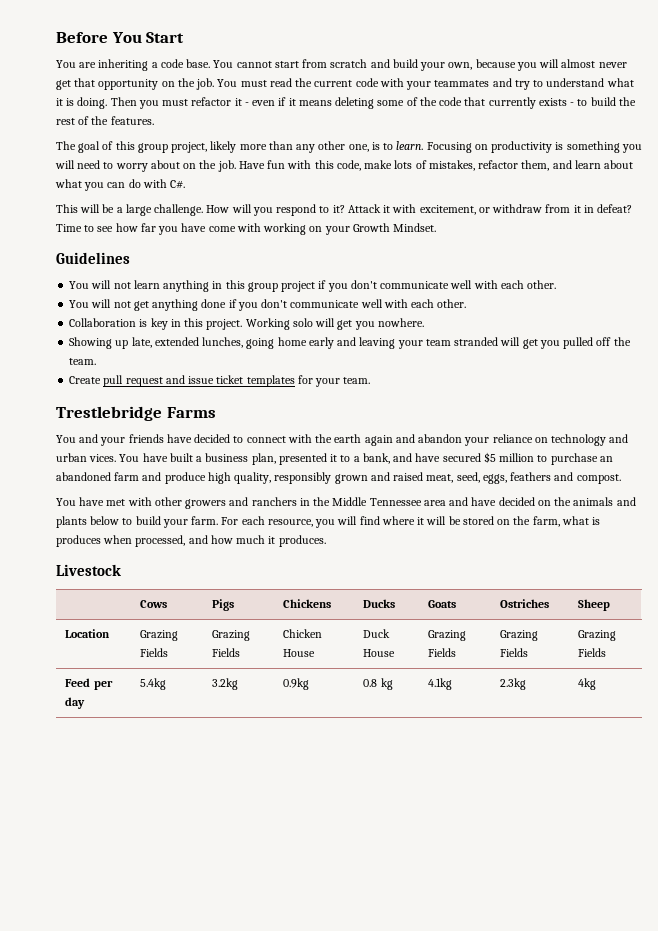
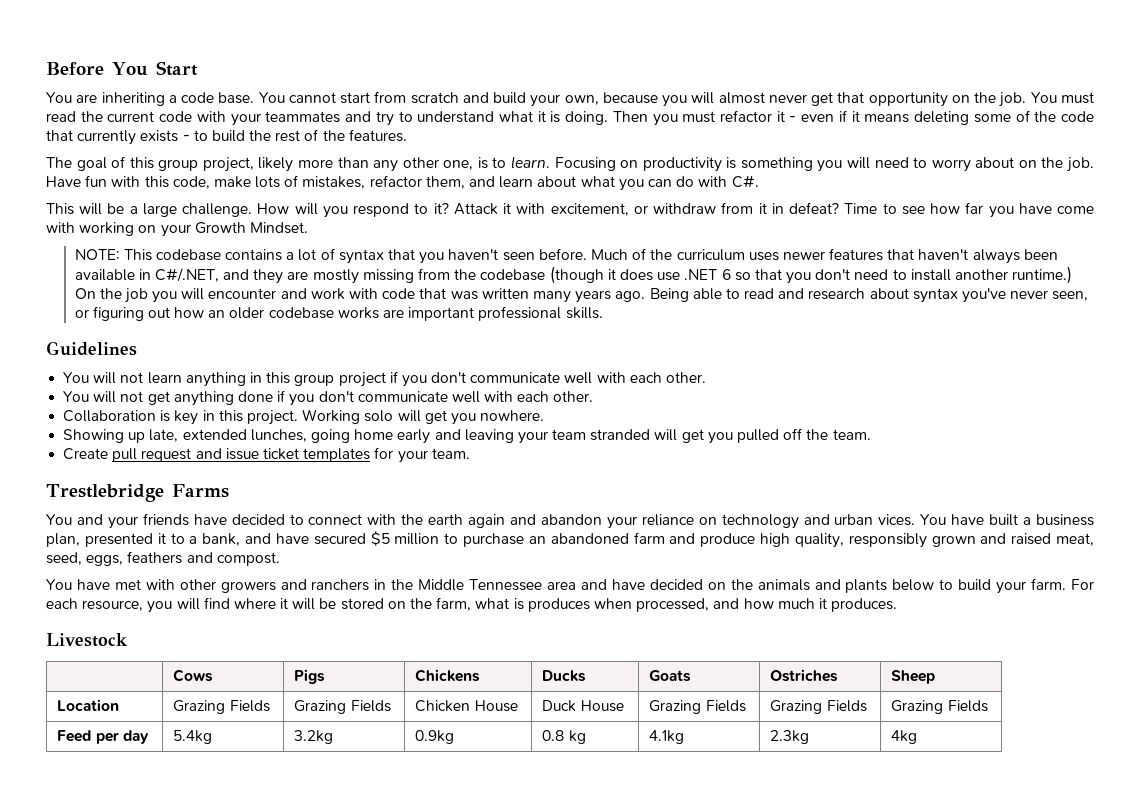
+ NOTE: This codebase contains a lot of syntax that you haven't seen before. Much of the curriculum uses newer features that haven't always been available in C#/.NET, and they are mostly missing from the codebase (though it does use .NET 6 so that you don't need to install another runtime.) On the job you will encounter and work with code that was written many years ago. Being able to read and research about syntax you've never seen, or figuring out how an older codebase works are important professional skills.

